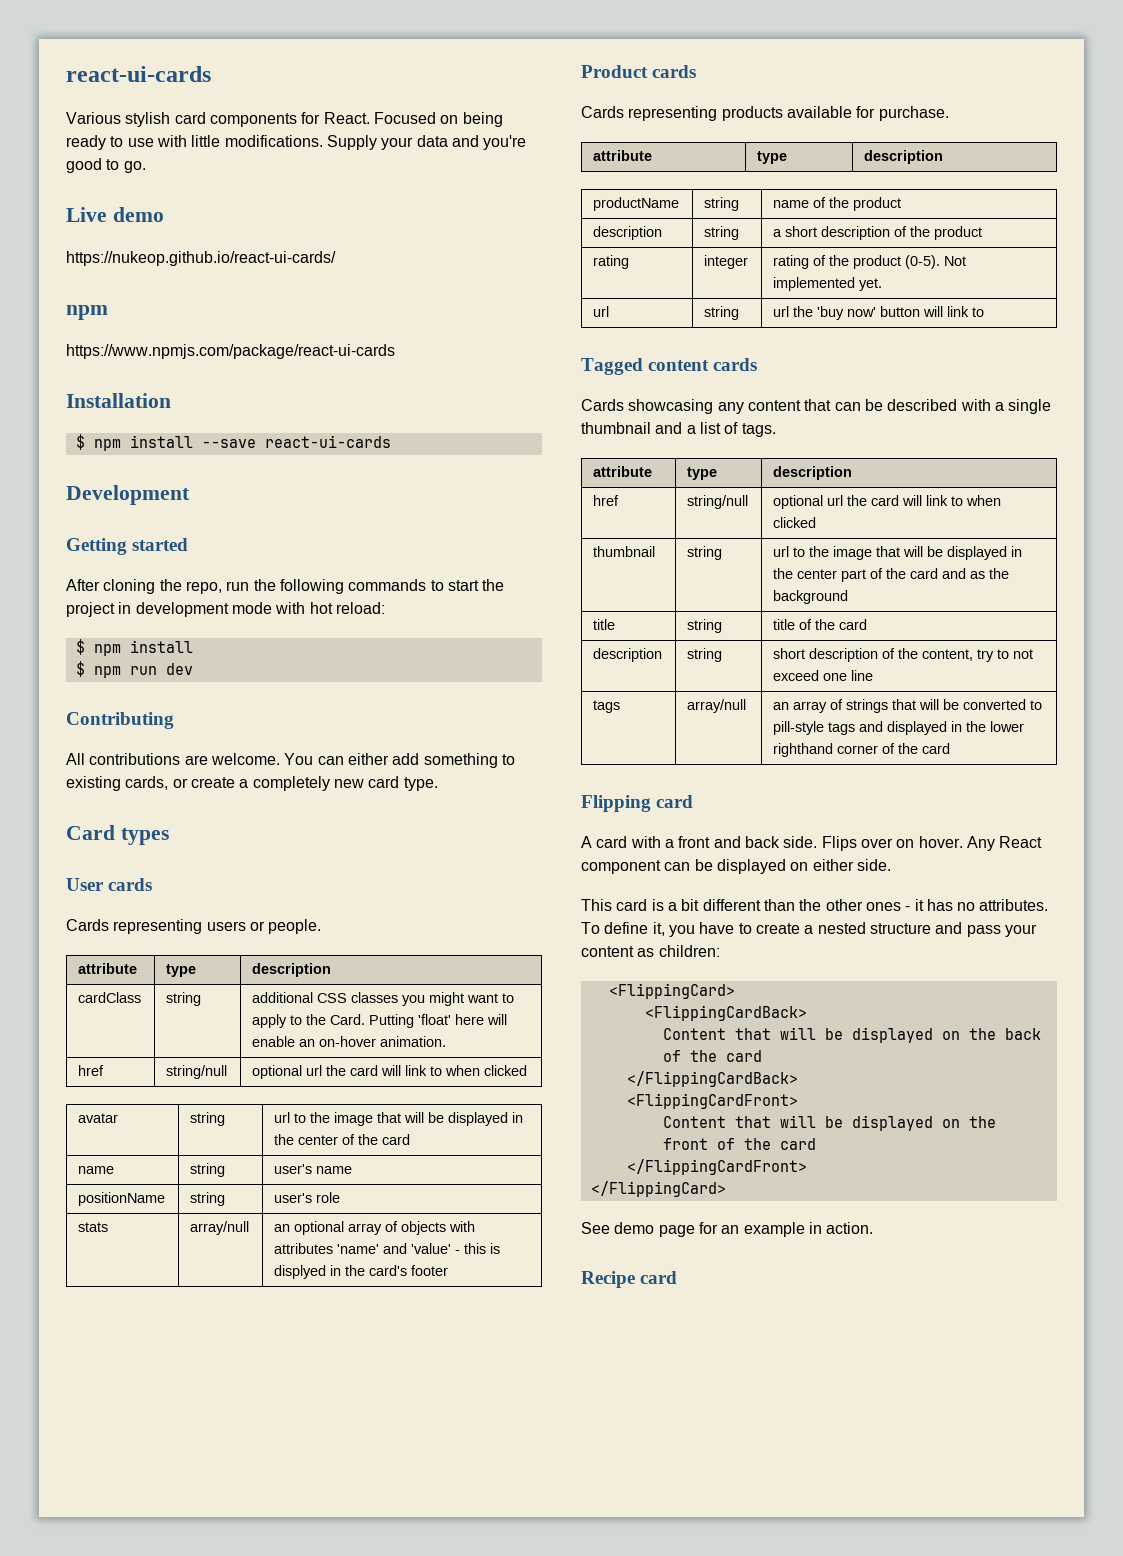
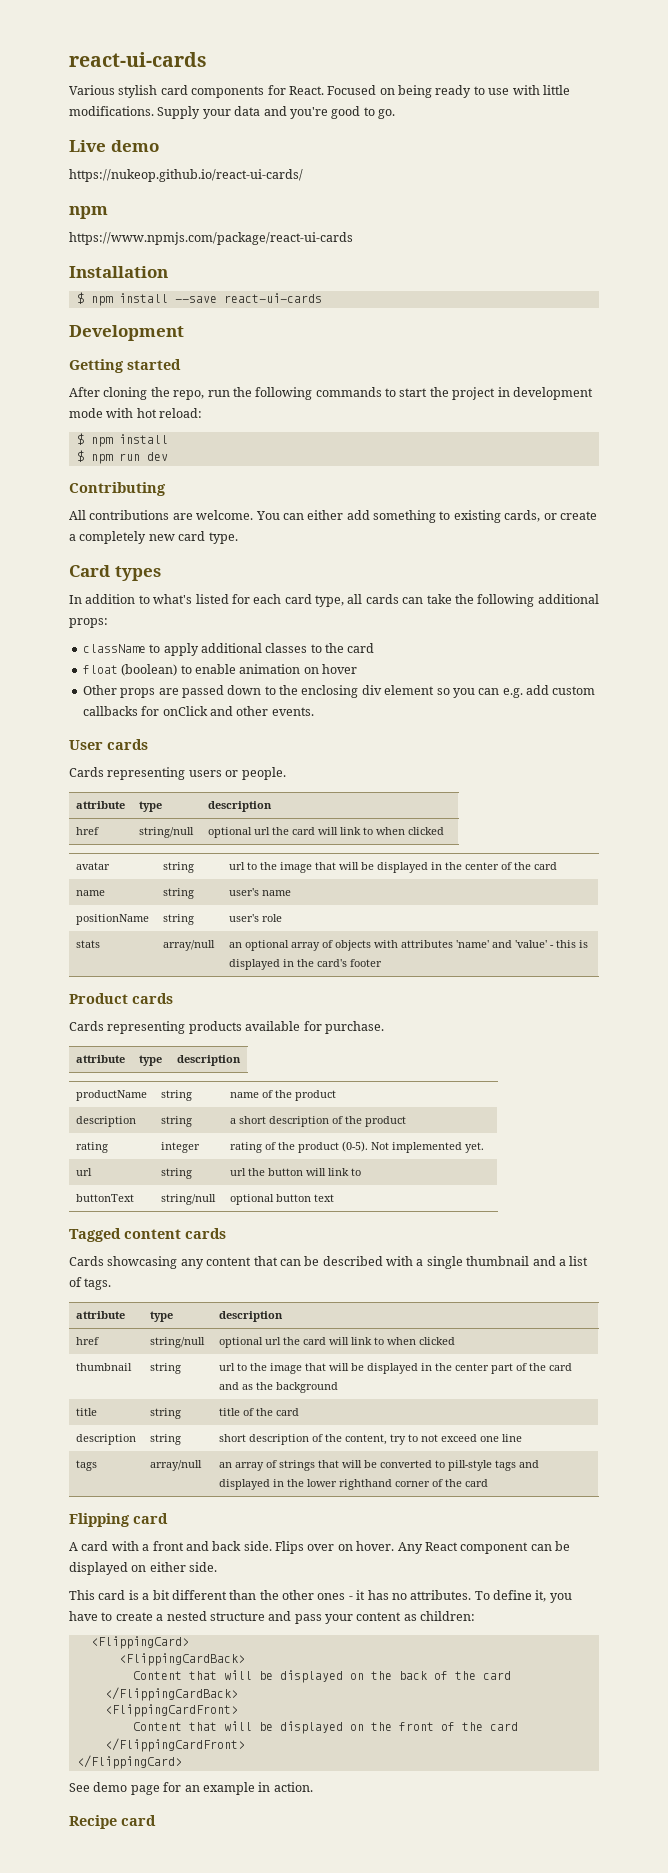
+ In addition to what's listed for each card type, all cards can take the following additional props:
+ className to apply additional classes to the card
+ float (boolean) to enable animation on hover
+ Other props are passed down to the enclosing div element so you can e.g. add custom callbacks for onClick and other events.
- cardClass | string | additional CSS classes you might want to apply to the Card. Putting 'float' here will enable an on-hover animation.
- stats | array/null | an optional array of objects with attributes 'name' and 'value' - this is displyed in the card's footer
+ stats | array/null | an optional array of objects with attributes 'name' and 'value' - this is displayed in the card's footer
- url | string | url the 'buy now' button will link to
+ url | string | url the button will link to
+ buttonText | string/null | optional button text

